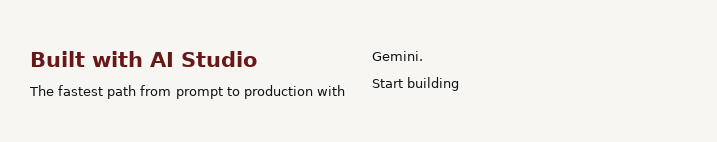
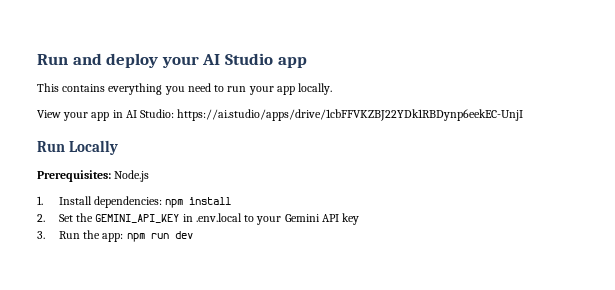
- Built with AI Studio
- The fastest path from prompt to production with Gemini.
- Start building
+ Run and deploy your AI Studio app
+ This contains everything you need to run your app locally.
+ View your app in AI Studio: https://ai.studio/apps/drive/1cbFFVKZBJ22YDk1RBDynp6eekEC-UnjI
+ Run Locally
+ Prerequisites: Node.js
+ 1. Install dependencies: npm install
+ 2. Set the GEMINI_API_KEY in .env.local to your Gemini API key
+ 3. Run the app: npm run dev

